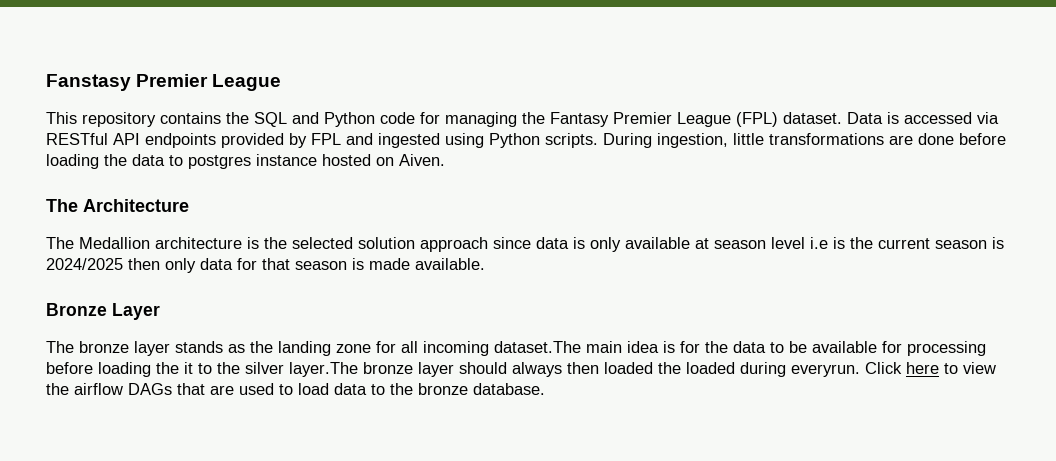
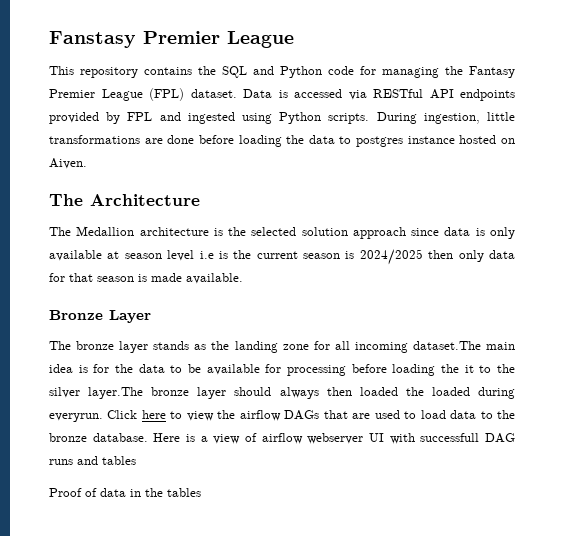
+ Here is a view of airflow webserver UI with successfull DAG runs and tables
+ Proof of data in the tables

